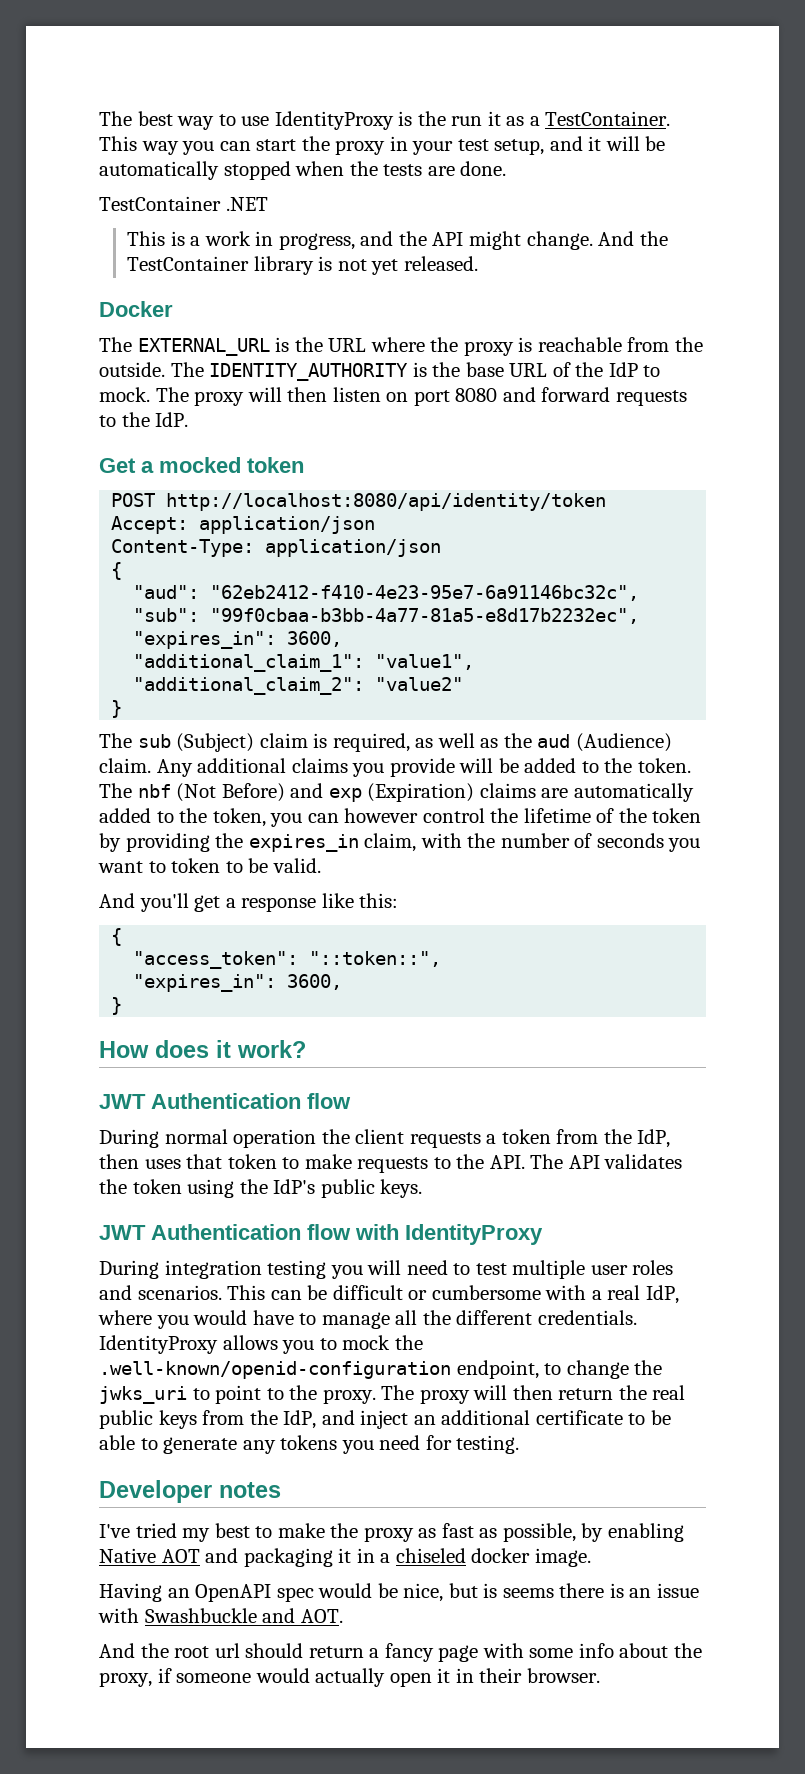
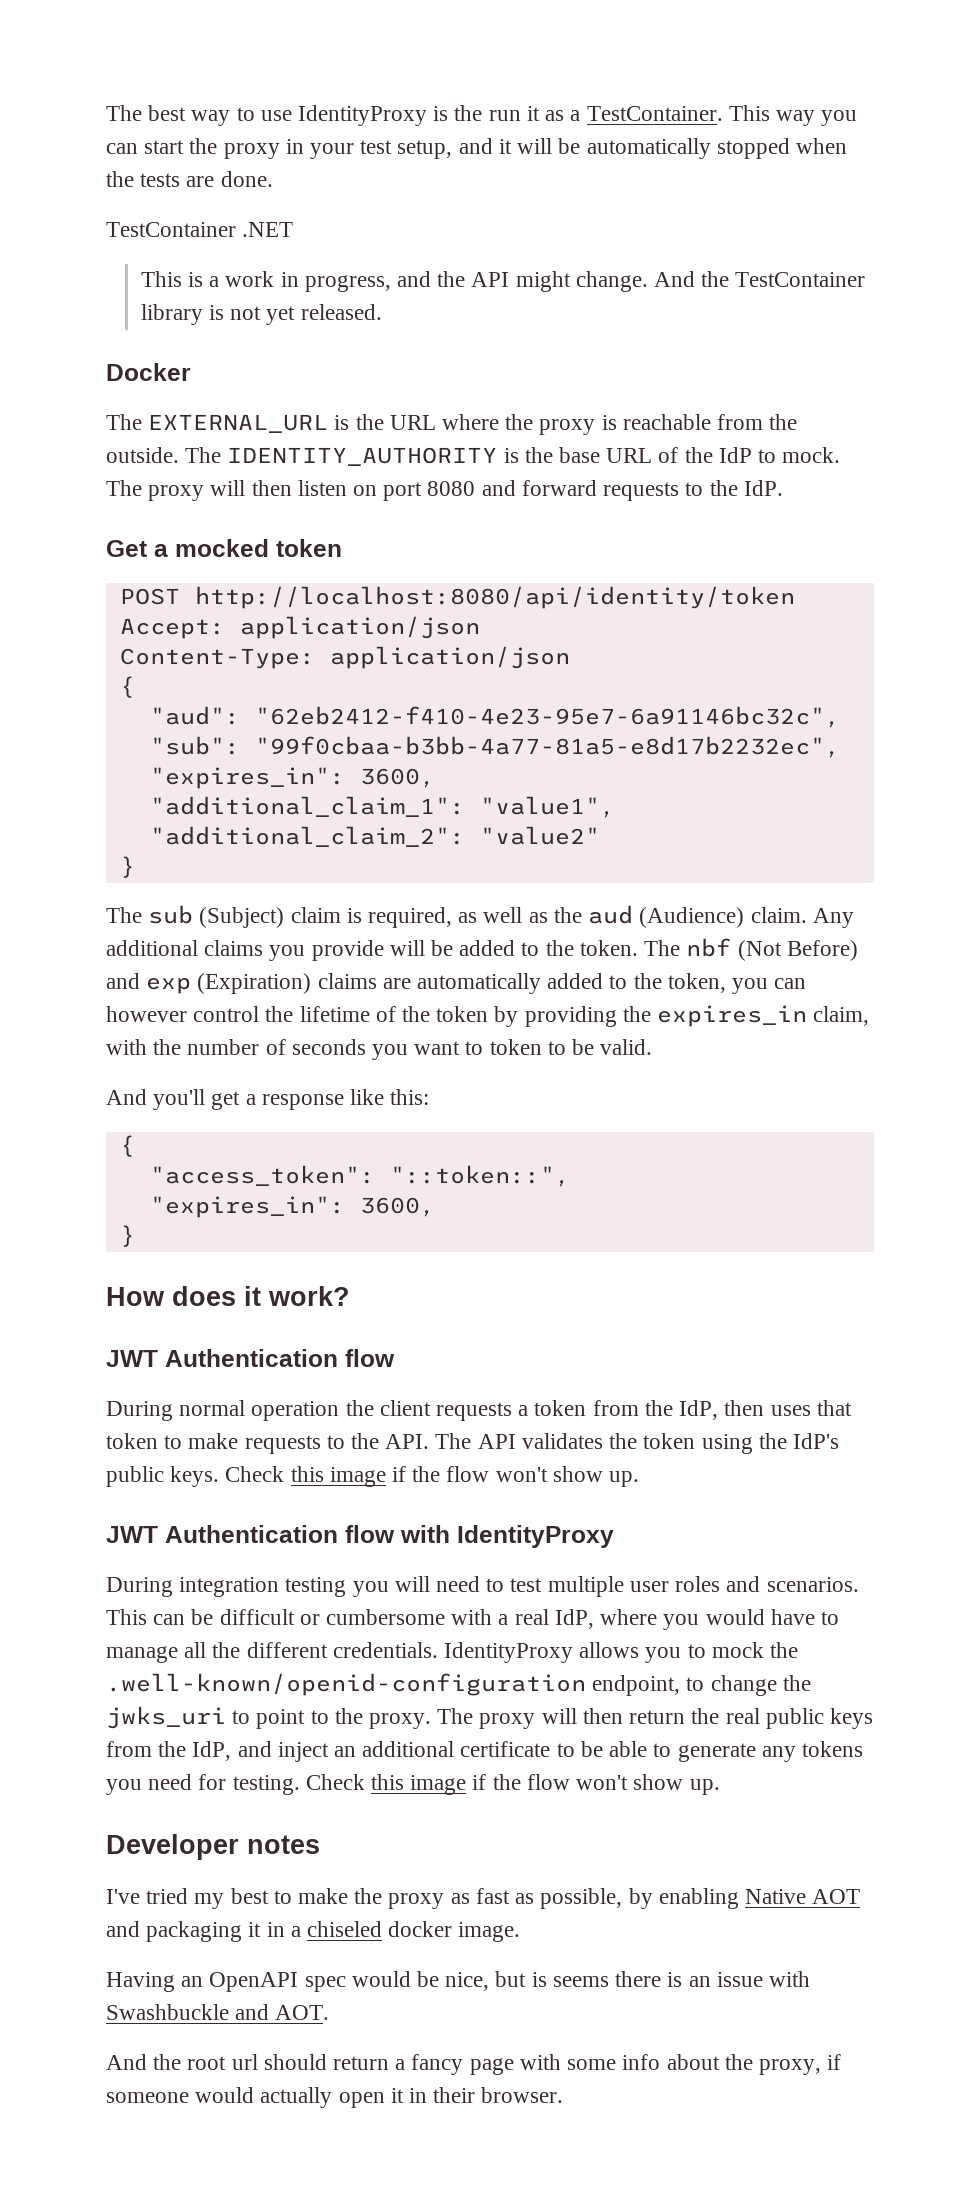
- During normal operation the client requests a token from the IdP, then uses that token to make requests to the API. The API validates the token using the IdP's public keys.
+ During normal operation the client requests a token from the IdP, then uses that token to make requests to the API. The API validates the token using the IdP's public keys. Check this image if the flow won't show up.
- The proxy will then return the real public keys from the IdP, and inject an additional certificate to be able to generate any tokens you need for testing.
+ The proxy will then return the real public keys from the IdP, and inject an additional certificate to be able to generate any tokens you need for testing. Check this image if the flow won't show up.

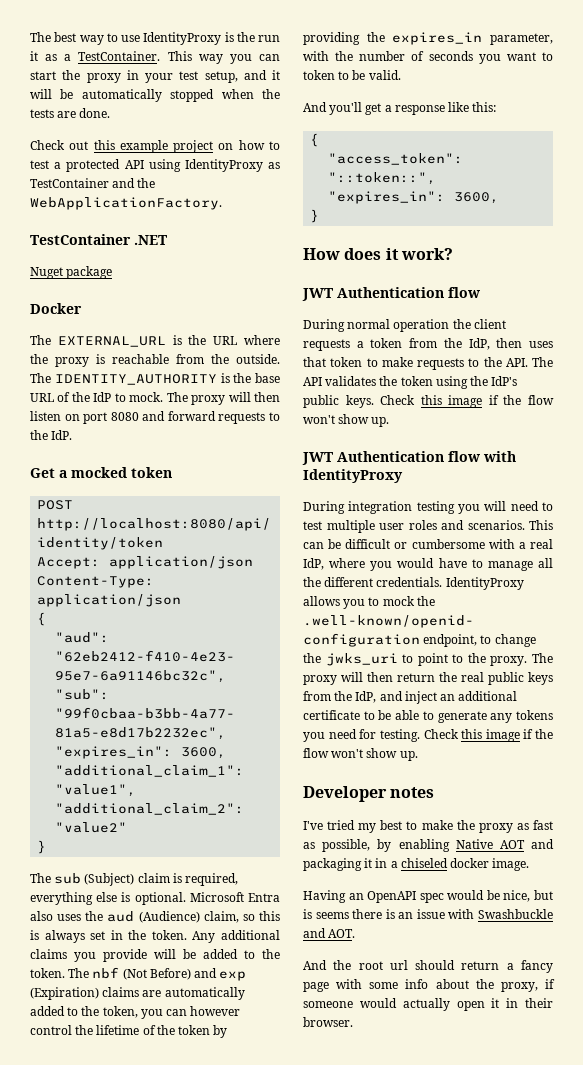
+ Check out this example project on how to test a protected API using IdentityProxy as TestContainer and the WebApplicationFactory.
  TestContainer .NET
- This is a work in progress, and the API might change. And the TestContainer library is not yet released.
+ Nuget package
- The sub (Subject) claim is required, as well as the aud (Audience) claim.
+ The sub (Subject) claim is required, everything else is optional. Microsoft Entra also uses the aud (Audience) claim, so this is always set in the token.
- The nbf (Not Before) and exp (Expiration) claims are automatically added to the token, you can however control the lifetime of the token by providing the expires_in claim, with the number of seconds you want to token to be valid.
+ The nbf (Not Before) and exp (Expiration) claims are automatically added to the token, you can however control the lifetime of the token by providing the expires_in parameter, with the number of seconds you want to token to be valid.

